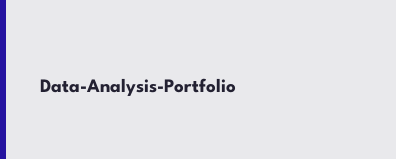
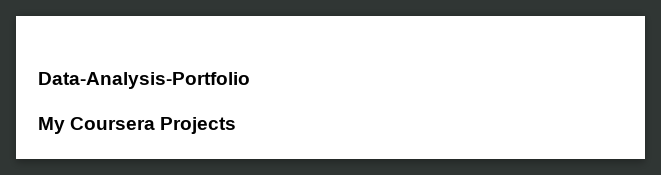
+ My Coursera Projects

